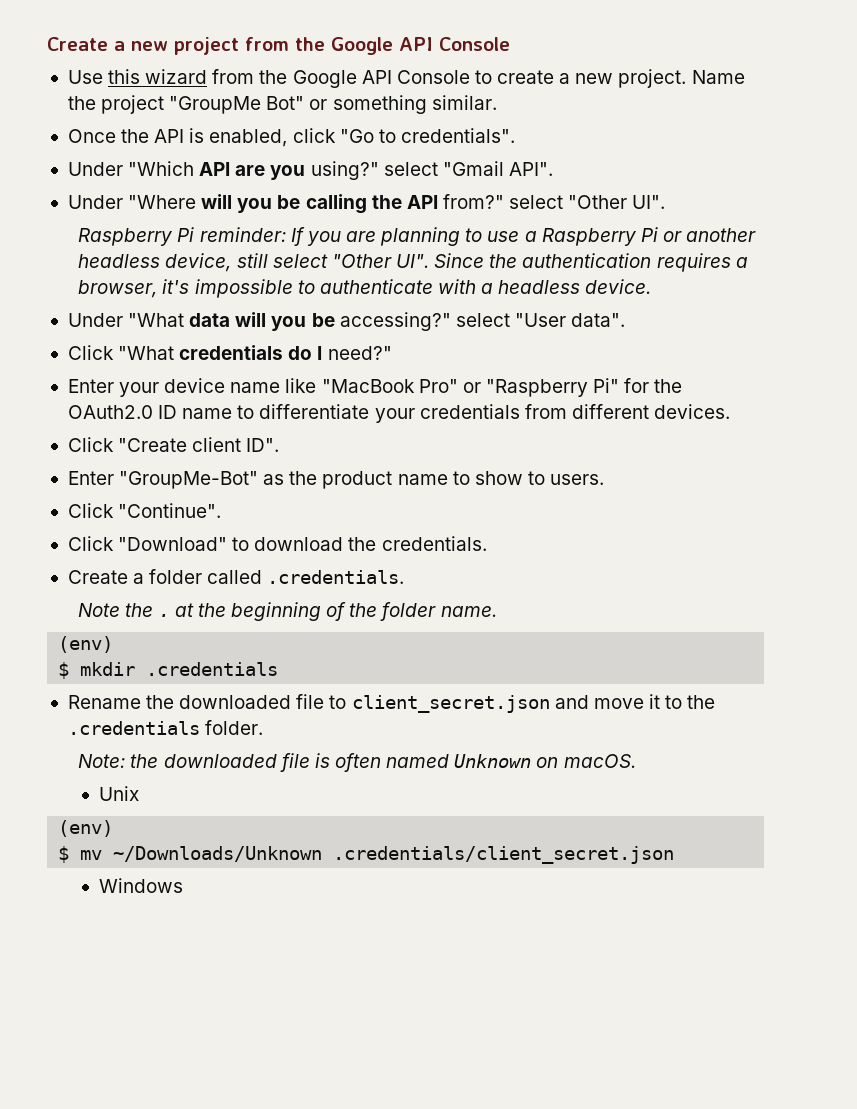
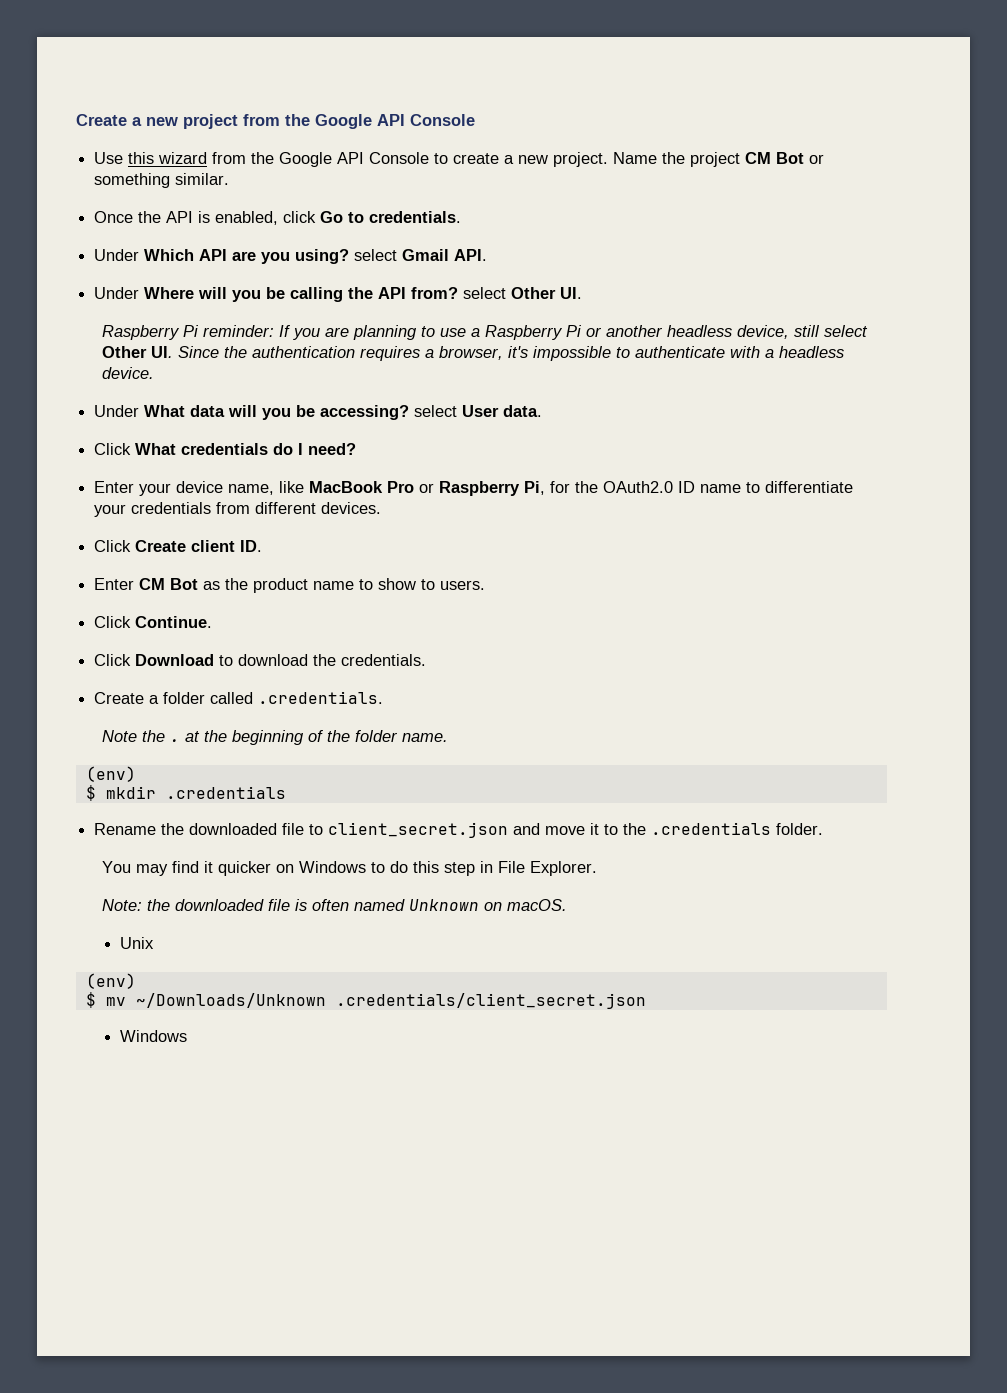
- Name the project "GroupMe Bot" or something similar.
+ Name the project CM Bot or something similar.
- Once the API is enabled, click "Go to credentials".
- Under "Which API are you using?" select "Gmail API".
- Under "Where will you be calling the API from?" select "Other UI".
+ Once the API is enabled, click Go to credentials.
+ Under Which API are you using? select Gmail API.
+ Under Where will you be calling the API from? select Other UI.
- Raspberry Pi reminder: If you are planning to use a Raspberry Pi or another headless device, still select "Other UI". Since the authentication requires a browser, it's impossible to authenticate with a headless device.
+ Raspberry Pi reminder: If you are planning to use a Raspberry Pi or another headless device, still select Other UI. Since the authentication requires a browser, it's impossible to authenticate with a headless device.
- Under "What data will you be accessing?" select "User data".
- Click "What credentials do I need?"
+ Under What data will you be accessing? select User data.
+ Click What credentials do I need?
- Enter your device name like "MacBook Pro" or "Raspberry Pi" for the OAuth2.0 ID name to differentiate your credentials from different devices.
+ Enter your device name, like MacBook Pro or Raspberry Pi, for the OAuth2.0 ID name to differentiate your credentials from different devices.
- Click "Create client ID".
- Enter "GroupMe-Bot" as the product name to show to users.
+ Click Create client ID.
+ Enter CM Bot as the product name to show to users.
- Click "Continue".
- Click "Download" to download the credentials.
+ Click Continue.
+ Click Download to download the credentials.
+ You may find it quicker on Windows to do this step in File Explorer.

